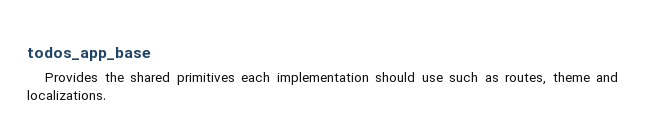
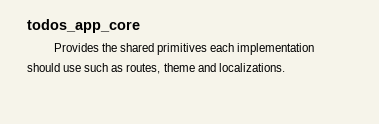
- todos_app_base
+ todos_app_core

